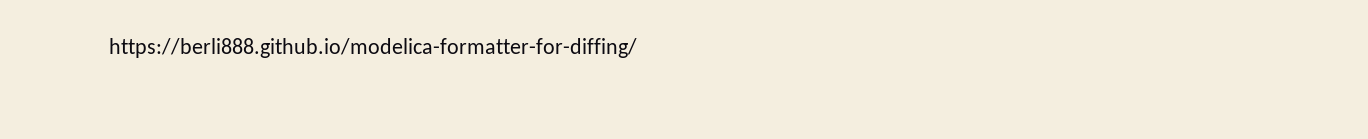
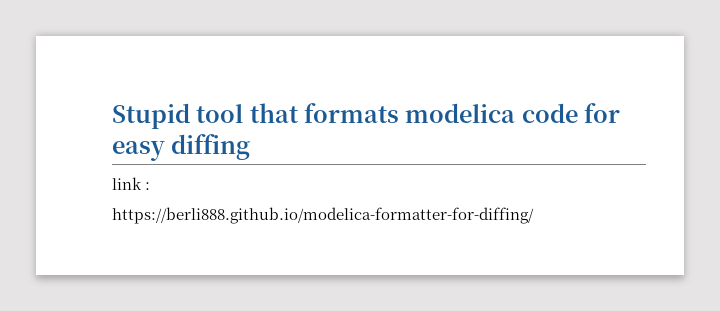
+ Stupid tool that formats modelica code for easy diffing
+ link :

